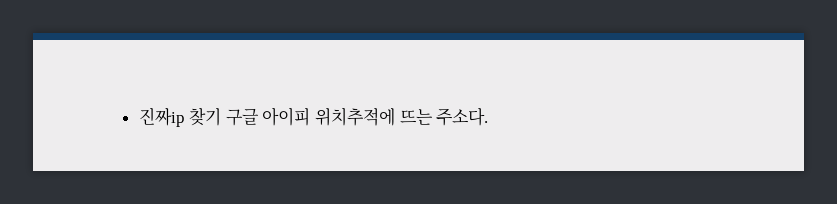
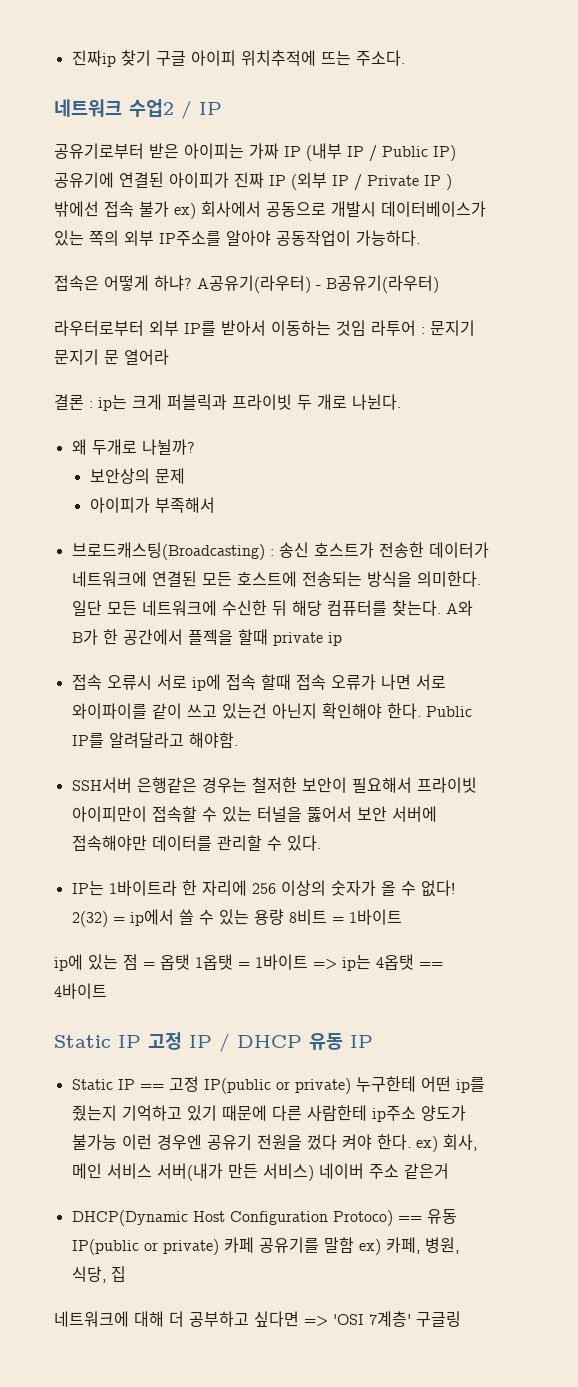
+ 네트워크 수업2 / IP
+ 공유기로부터 받은 아이피는 가짜 IP (내부 IP / Public IP) 공유기에 연결된 아이피가 진짜 IP (외부 IP / Private IP ) 밖에선 접속 불가 ex) 회사에서 공동으로 개발시 데이터베이스가 있는 쪽의 외부 IP주소를 알아야 공동작업이 가능하다.
+ 접속은 어떻게 하냐? A공유기(라우터) - B공유기(라우터)
+ 라우터로부터 외부 IP를 받아서 이동하는 것임 라투어 : 문지기 문지기 문 열어라
+ 결론 : ip는 크게 퍼블릭과 프라이빗 두 개로 나뉜다.
+ 왜 두개로 나뉠까?
+ 보안상의 문제
+ 아이피가 부족해서
+ 브로드캐스팅(Broadcasting) : 송신 호스트가 전송한 데이터가 네트워크에 연결된 모든 호스트에 전송되는 방식을 의미한다. 일단 모든 네트워크에 수신한 뒤 해당 컴퓨터를 찾는다. A와 B가 한 공간에서 플젝을 할때 private ip
+ 접속 오류시 서로 ip에 접속 할때 접속 오류가 나면 서로 와이파이를 같이 쓰고 있는건 아닌지 확인해야 한다. Public IP를 알려달라고 해야함.
+ SSH서버 은행같은 경우는 철저한 보안이 필요해서 프라이빗 아이피만이 접속할 수 있는 터널을 뚫어서 보안 서버에 접속해야만 데이터를 관리할 수 있다.
+ IP는 1바이트라 한 자리에 256 이상의 숫자가 올 수 없다! 2(32) = ip에서 쓸 수 있는 용량 8비트 = 1바이트
+ ip에 있는 점 = 옵탯 1옵탯 = 1바이트 => ip는 4옵탯 == 4바이트
+ Static IP 고정 IP / DHCP 유동 IP
+ Static IP == 고정 IP(public or private) 누구한테 어떤 ip를 줬는지 기억하고 있기 때문에 다른 사람한테 ip주소 양도가 불가능 이런 경우엔 공유기 전원을 껐다 켜야 한다. ex) 회사, 메인 서비스 서버(내가 만든 서비스) 네이버 주소 같은거
+ DHCP(Dynamic Host Configuration Protoco) == 유동 IP(public or private) 카페 공유기를 말함 ex) 카페, 병원, 식당, 집
+ 네트워크에 대해 더 공부하고 싶다면 => 'OSI 7계층' 구글링

